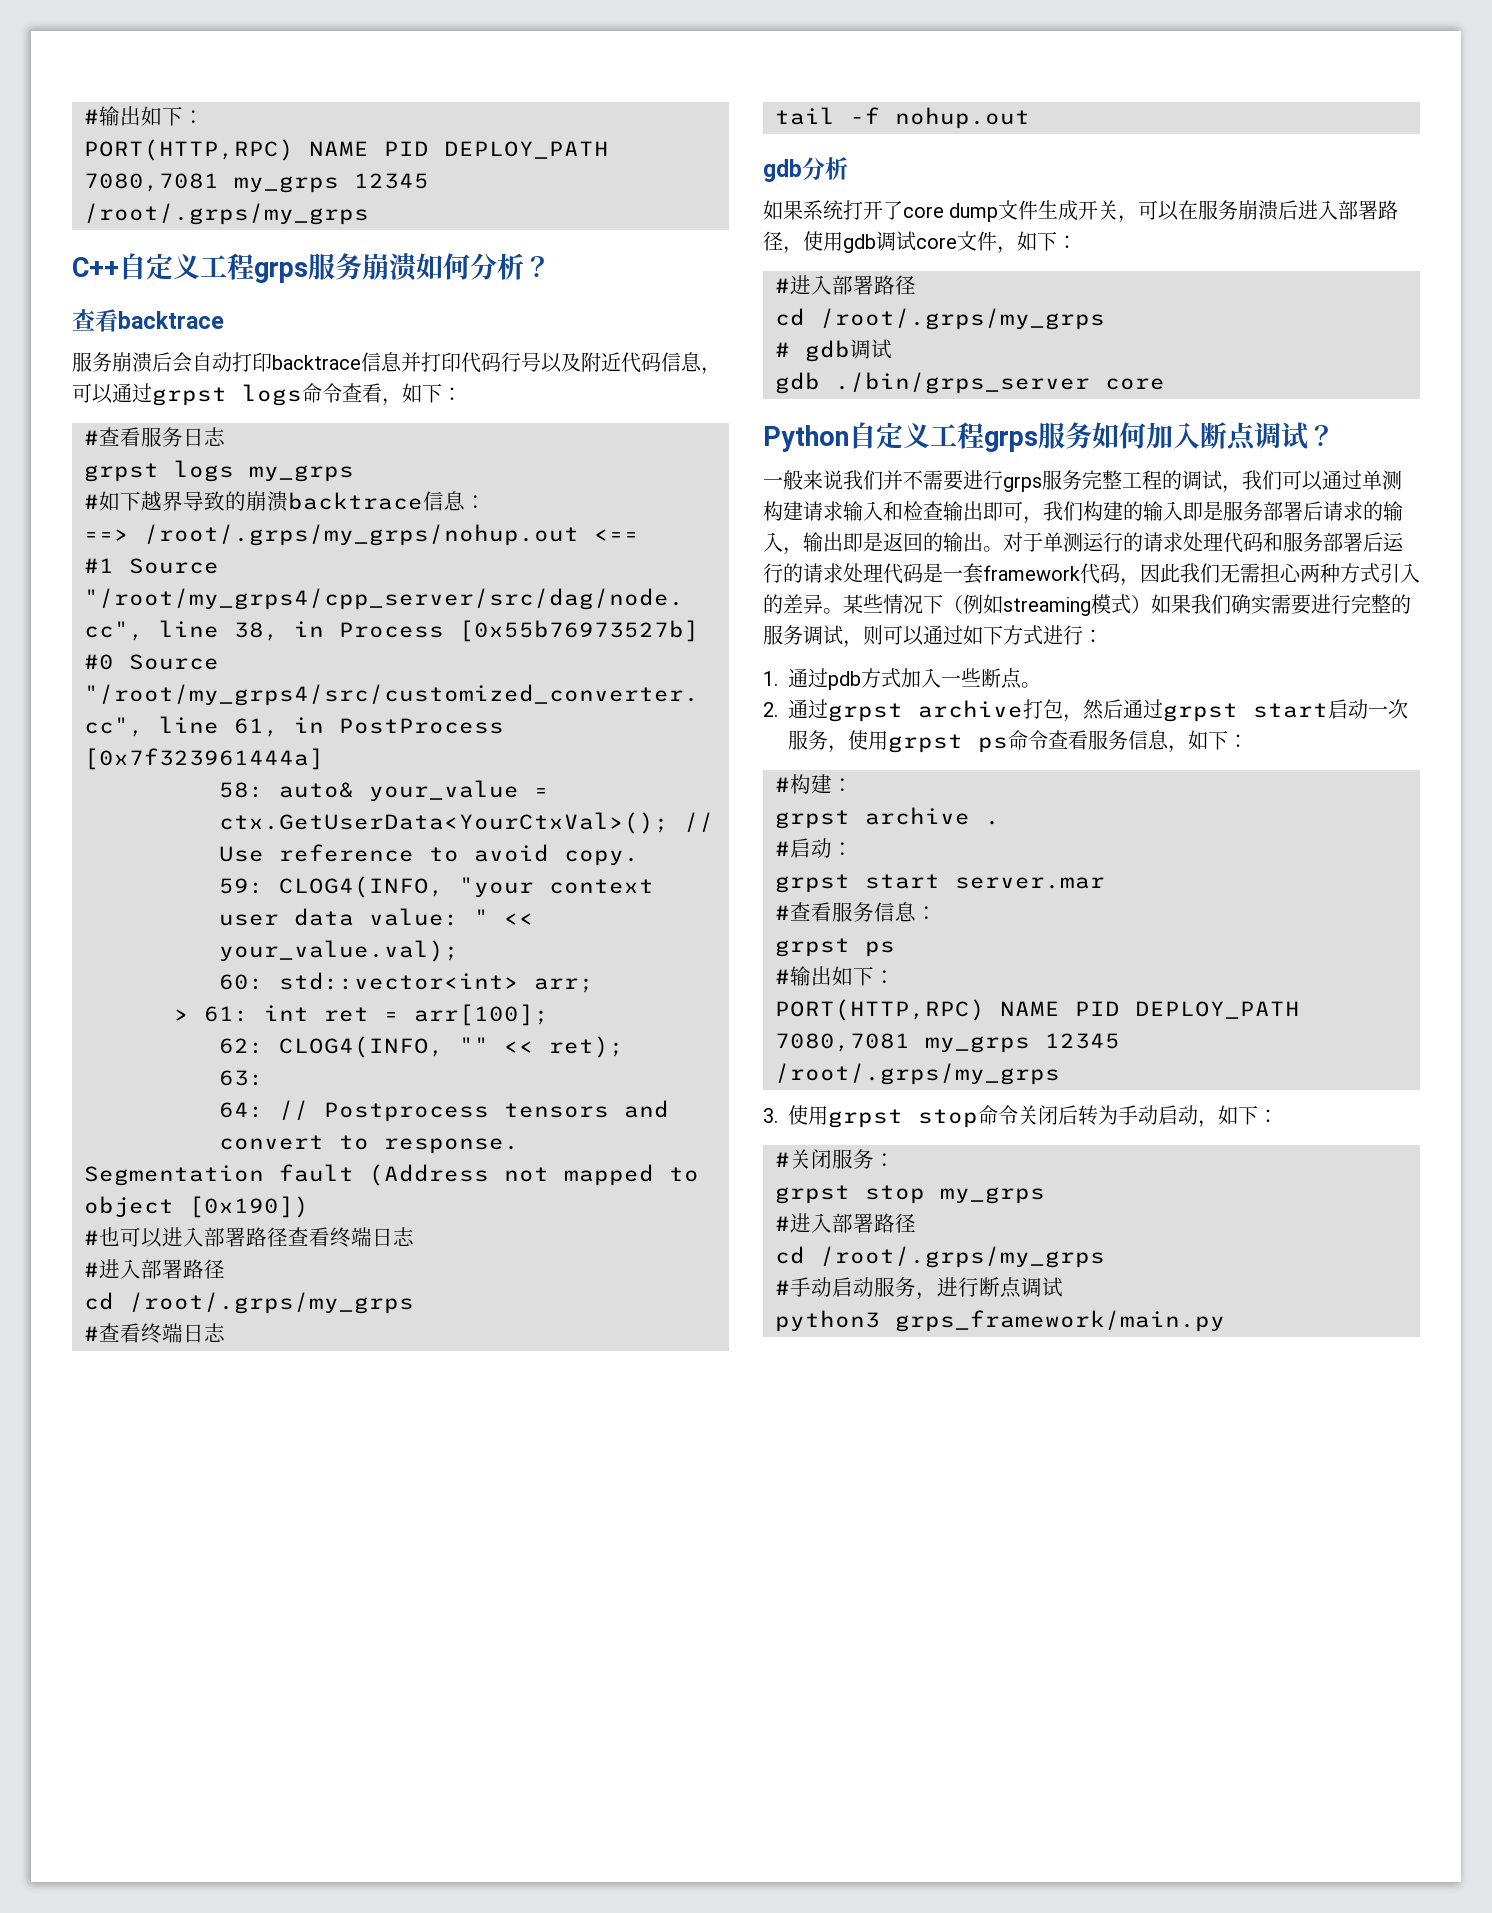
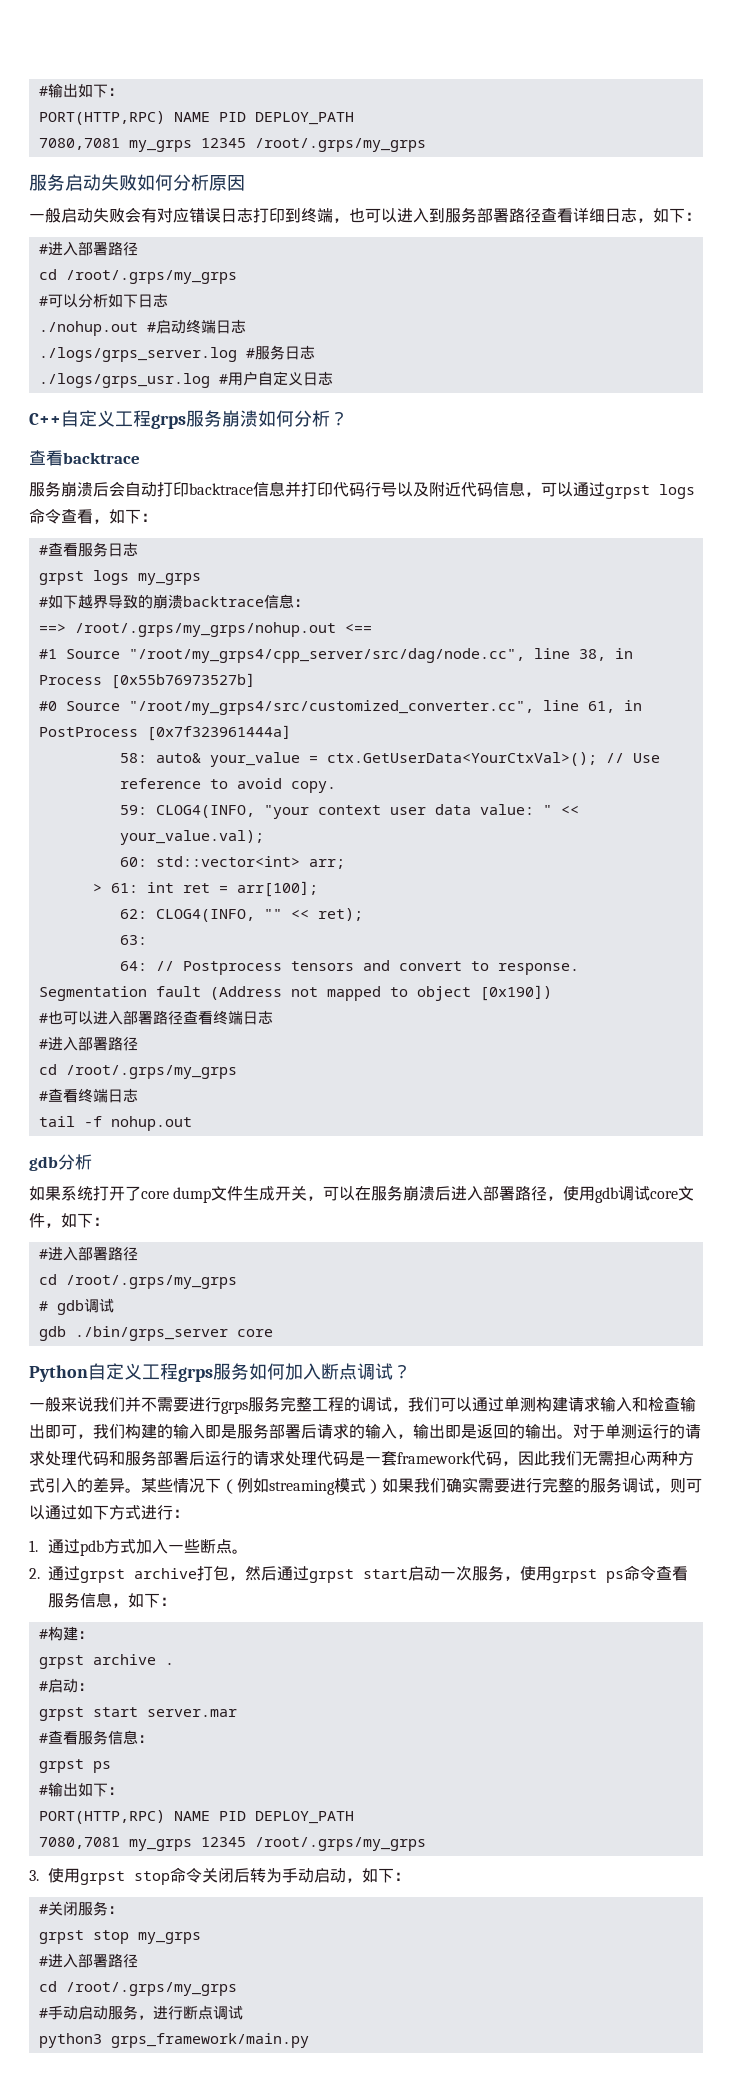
+ 服务启动失败如何分析原因
+ 一般启动失败会有对应错误日志打印到终端，也可以进入到服务部署路径查看详细日志，如下：
+ #进入部署路径
+ cd /root/.grps/my_grps
+ #可以分析如下日志
+ ./nohup.out #启动终端日志
+ ./logs/grps_server.log #服务日志
+ ./logs/grps_usr.log #用户自定义日志

